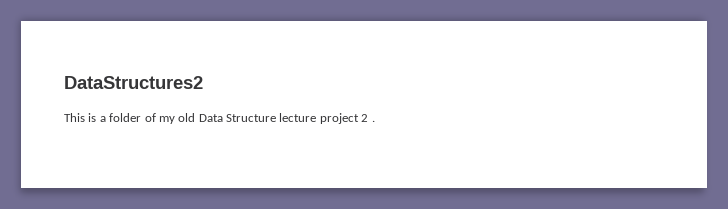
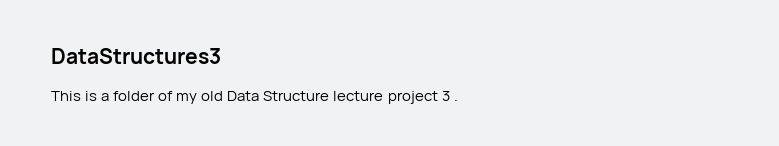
- DataStructures2
+ DataStructures3
- This is a folder of my old Data Structure lecture project 2 .
+ This is a folder of my old Data Structure lecture project 3 .

